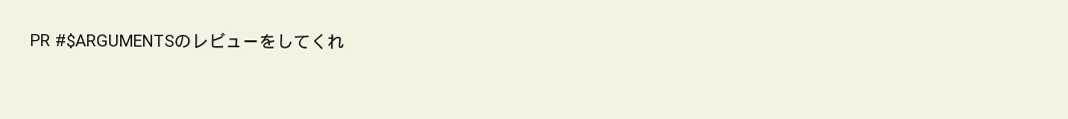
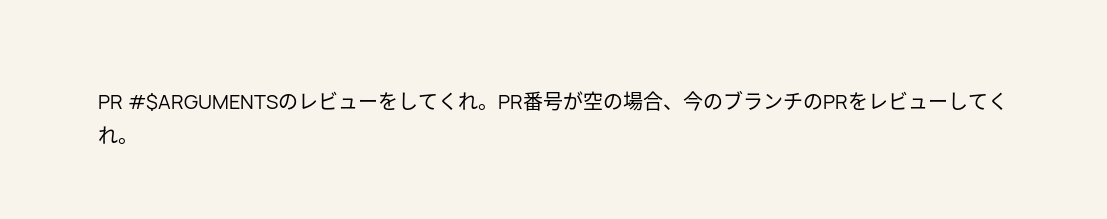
- PR #$ARGUMENTSのレビューをしてくれ
+ PR #$ARGUMENTSのレビューをしてくれ。PR番号が空の場合、今のブランチのPRをレビューしてくれ。

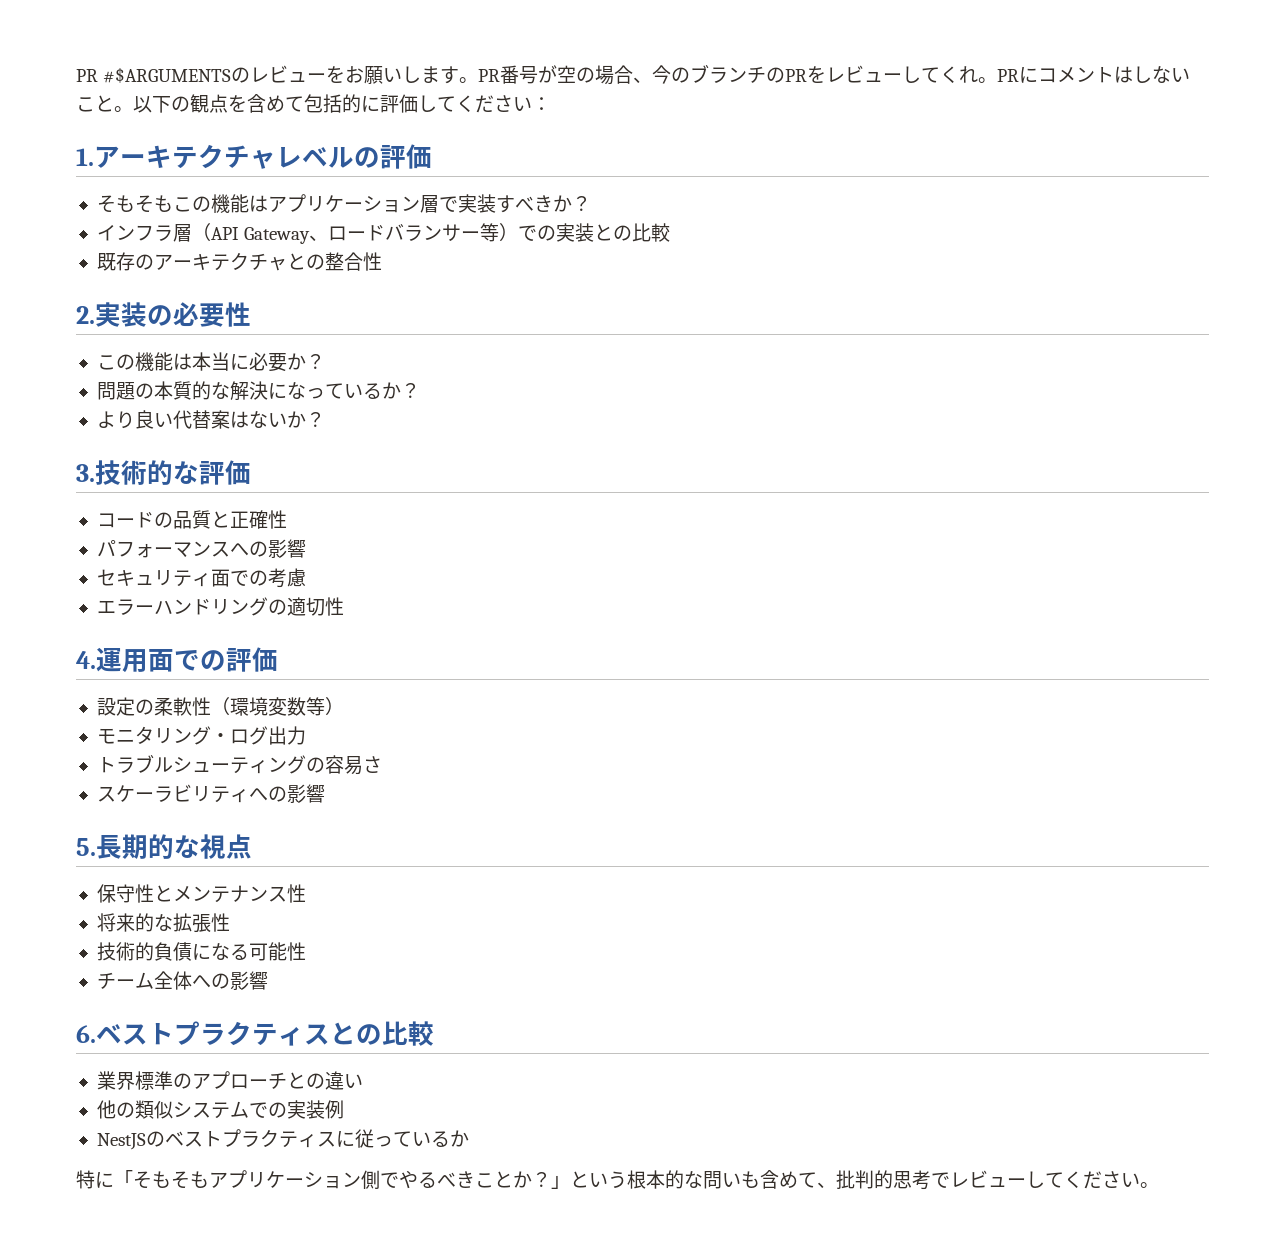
- PR #$ARGUMENTSのレビューをしてくれ。
+ PR #$ARGUMENTSのレビューをお願いします。
+ PRにコメントはしないこと。以下の観点を含めて包括的に評価してください：
+ 1.アーキテクチャレベルの評価
+ そもそもこの機能はアプリケーション層で実装すべきか？
+ インフラ層（API Gateway、ロードバランサー等）での実装との比較
+ 既存のアーキテクチャとの整合性
+ 2.実装の必要性
+ この機能は本当に必要か？
+ 問題の本質的な解決になっているか？
+ より良い代替案はないか？
+ 3.技術的な評価
+ コードの品質と正確性
+ パフォーマンスへの影響
+ セキュリティ面での考慮
+ エラーハンドリングの適切性
+ 4.運用面での評価
+ 設定の柔軟性（環境変数等）
+ モニタリング・ログ出力
+ トラブルシューティングの容易さ
+ スケーラビリティへの影響
+ 5.長期的な視点
+ 保守性とメンテナンス性
+ 将来的な拡張性
+ 技術的負債になる可能性
+ チーム全体への影響
+ 6.ベストプラクティスとの比較
+ 業界標準のアプローチとの違い
+ 他の類似システムでの実装例
+ NestJSのベストプラクティスに従っているか
+ 特に「そもそもアプリケーション側でやるべきことか？」という根本的な問いも含めて、批判的思考でレビューしてください。

